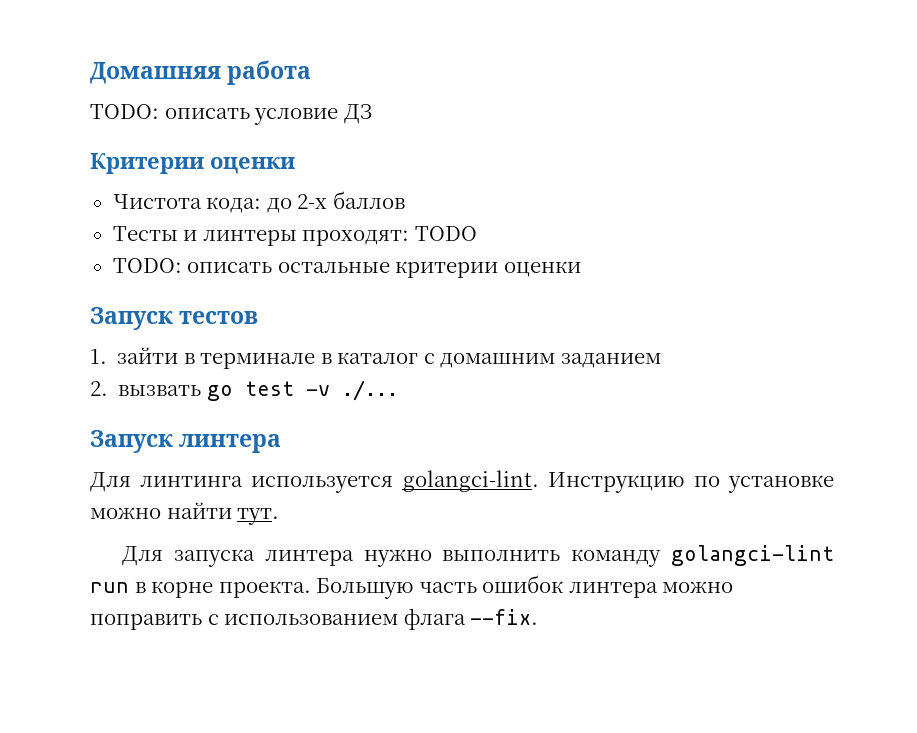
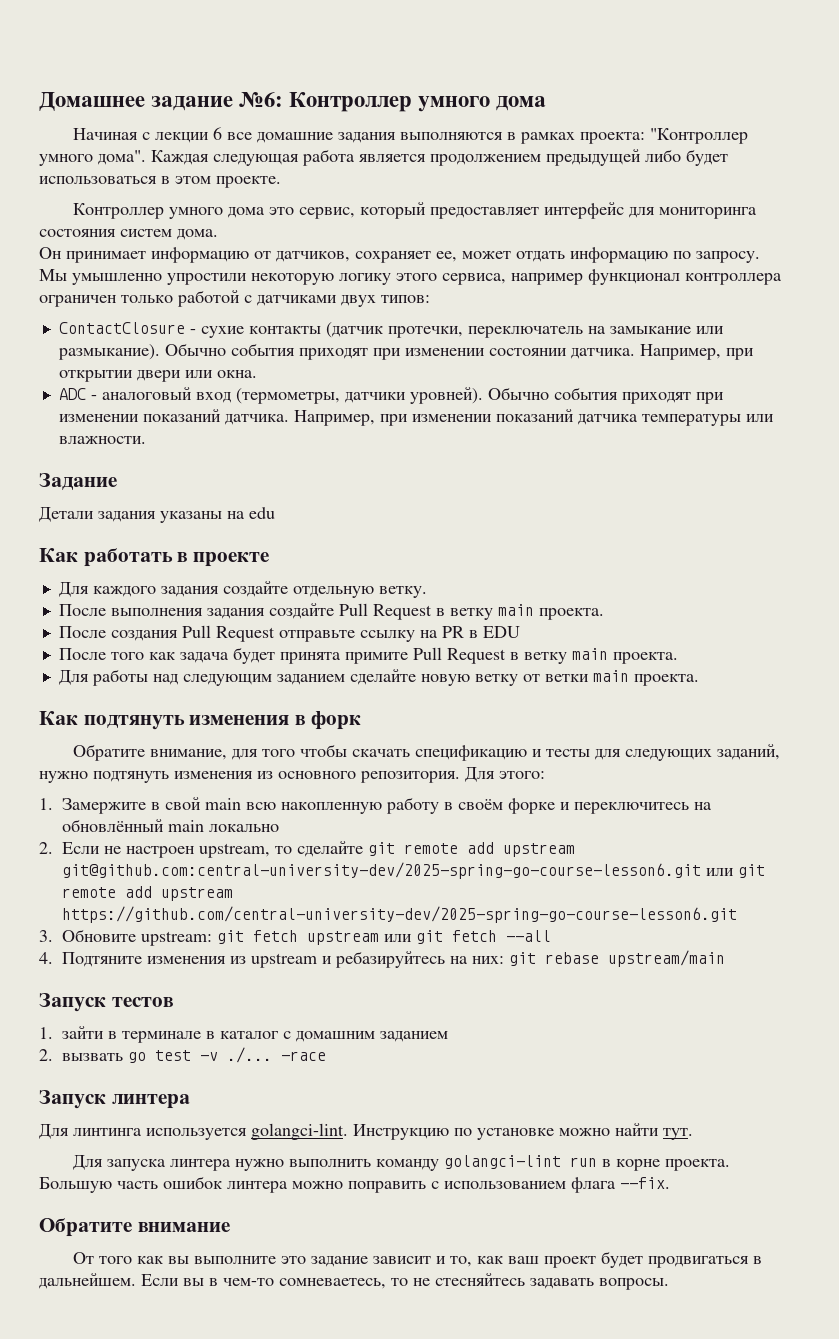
- Домашняя работа
- TODO: описать условие ДЗ
- Критерии оценки
- Чистота кода: до 2-х баллов
- Тесты и линтеры проходят: TODO
- TODO: описать остальные критерии оценки
+ Домашнее задание №6: Контроллер умного дома
+ Начиная с лекции 6 все домашние задания выполняются в рамках проекта: "Контроллер умного дома". Каждая следующая работа является продолжением предыдущей либо будет использоваться в этом проекте.
+ Контроллер умного дома это сервис, который предоставляет интерфейс для мониторинга состояния систем дома.
+ Он принимает информацию от датчиков, сохраняет ее, может отдать информацию по запросу.
+ Мы умышленно упростили некоторую логику этого сервиса, например функционал контроллера ограничен только работой с датчиками двух типов:
+ ContactClosure - сухие контакты (датчик протечки, переключатель на замыкание или размыкание). Обычно события приходят при изменении состоянии датчика. Например, при открытии двери или окна.
+ ADC - аналоговый вход (термометры, датчики уровней). Обычно события приходят при изменении показаний датчика. Например, при изменении показаний датчика температуры или влажности.
+ Задание
+ Детали задания указаны на edu
+ Как работать в проекте
+ Для каждого задания создайте отдельную ветку.
+ После выполнения задания создайте Pull Request в ветку main проекта.
+ После создания Pull Request отправьте ссылку на PR в EDU
+ После того как задача будет принята примите Pull Request в ветку main проекта.
+ Для работы над следующим заданием сделайте новую ветку от ветки main проекта.
+ Как подтянуть изменения в форк
+ Обратите внимание, для того чтобы скачать спецификацию и тесты для следующих заданий, нужно подтянуть изменения из основного репозитория. Для этого:
+ 1. Замержите в свой main всю накопленную работу в своём форке и переключитесь на обновлённый main локально
+ 2. Если не настроен upstream, то сделайте git remote add upstream git@github.com:central-university-dev/2025-spring-go-course-lesson6.git или git remote add upstream https://github.com/central-university-dev/2025-spring-go-course-lesson6.git
+ 3. Обновите upstream: git fetch upstream или git fetch --all
+ 4. Подтяните изменения из upstream и ребазируйтесь на них: git rebase upstream/main
+ -race
+ Обратите внимание
+ От того как вы выполните это задание зависит и то, как ваш проект будет продвигаться в дальнейшем. Если вы в чем-то сомневаетесь, то не стесняйтесь задавать вопросы.

